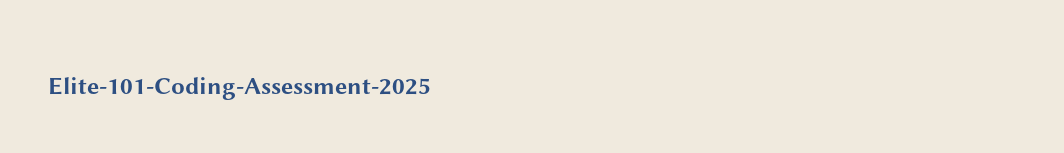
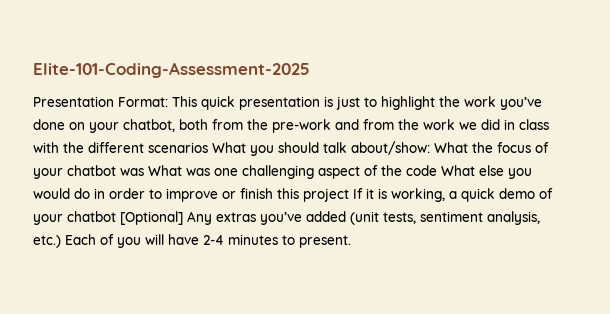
+ Presentation Format: This quick presentation is just to highlight the work you’ve done on your chatbot, both from the pre-work and from the work we did in class with the different scenarios What you should talk about/show: What the focus of your chatbot was What was one challenging aspect of the code What else you would do in order to improve or finish this project If it is working, a quick demo of your chatbot [Optional] Any extras you’ve added (unit tests, sentiment analysis, etc.) Each of you will have 2-4 minutes to present.

